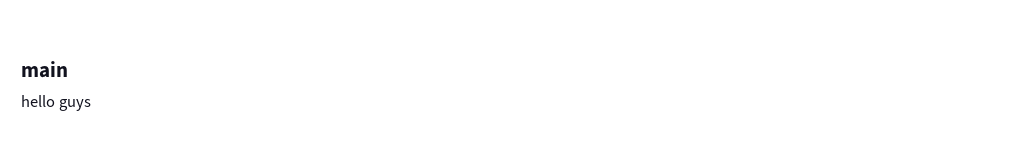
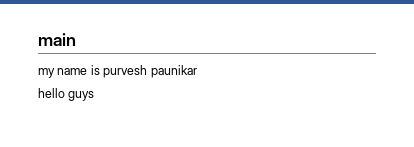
+ my name is purvesh paunikar

